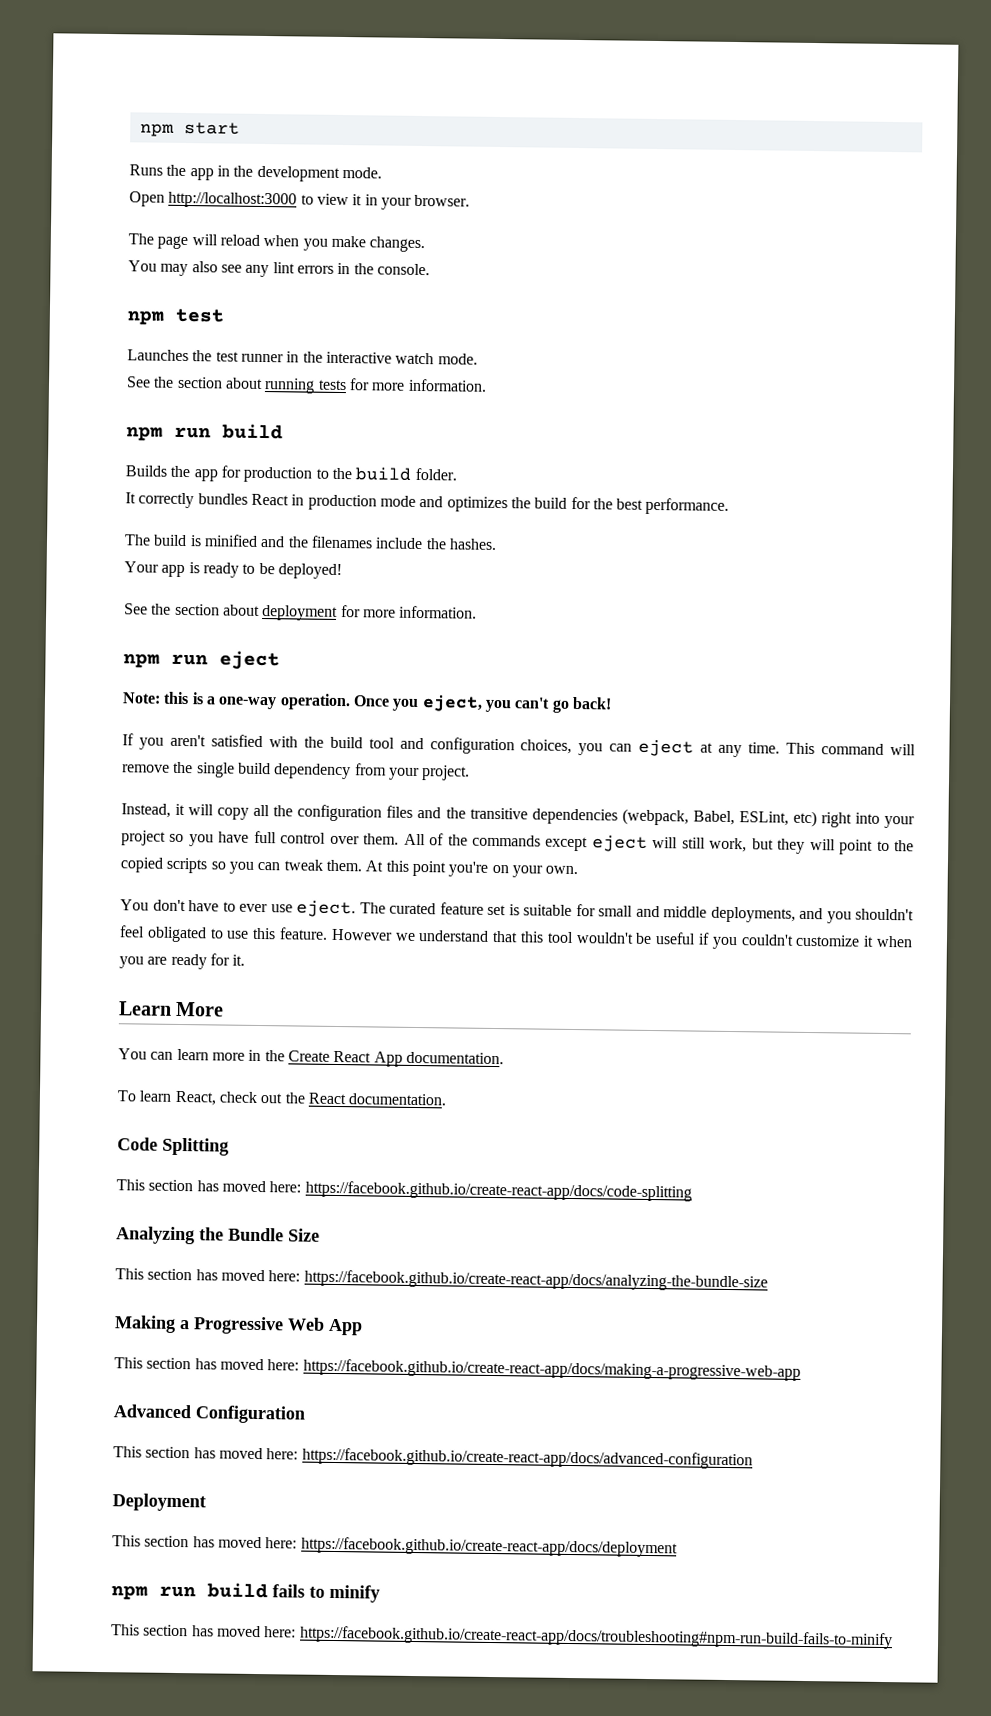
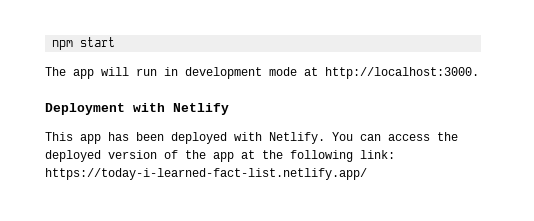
- Runs the app in the development mode.
- Open http://localhost:3000 to view it in your browser.
- The page will reload when you make changes.
- You may also see any lint errors in the console.
- npm test
- Launches the test runner in the interactive watch mode.
- See the section about running tests for more information.
- npm run build
- Builds the app for production to the build folder.
- It correctly bundles React in production mode and optimizes the build for the best performance.
- The build is minified and the filenames include the hashes.
- Your app is ready to be deployed!
- See the section about deployment for more information.
- npm run eject
- Note: this is a one-way operation. Once you eject, you can't go back!
- If you aren't satisfied with the build tool and configuration choices, you can eject at any time. This command will remove the single build dependency from your project.
- Instead, it will copy all the configuration files and the transitive dependencies (webpack, Babel, ESLint, etc) right into your project so you have full control over them. All of the commands except eject will still work, but they will point to the copied scripts so you can tweak them. At this point you're on your own.
- You don't have to ever use eject. The curated feature set is suitable for small and middle deployments, and you shouldn't feel obligated to use this feature. However we understand that this tool wouldn't be useful if you couldn't customize it when you are ready for it.
- Learn More
- You can learn more in the Create React App documentation.
- To learn React, check out the React documentation.
- Code Splitting
- This section has moved here: https://facebook.github.io/create-react-app/docs/code-splitting
- Analyzing the Bundle Size
- This section has moved here: https://facebook.github.io/create-react-app/docs/analyzing-the-bundle-size
- Making a Progressive Web App
- This section has moved here: https://facebook.github.io/create-react-app/docs/making-a-progressive-web-app
- Advanced Configuration
- This section has moved here: https://facebook.github.io/create-react-app/docs/advanced-configuration
- Deployment
- This section has moved here: https://facebook.github.io/create-react-app/docs/deployment
- npm run build fails to minify
- This section has moved here: https://facebook.github.io/create-react-app/docs/troubleshooting#npm-run-build-fails-to-minify
+ The app will run in development mode at http://localhost:3000.
+ Deployment with Netlify
+ This app has been deployed with Netlify. You can access the deployed version of the app at the following link: https://today-i-learned-fact-list.netlify.app/

